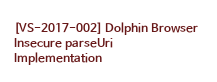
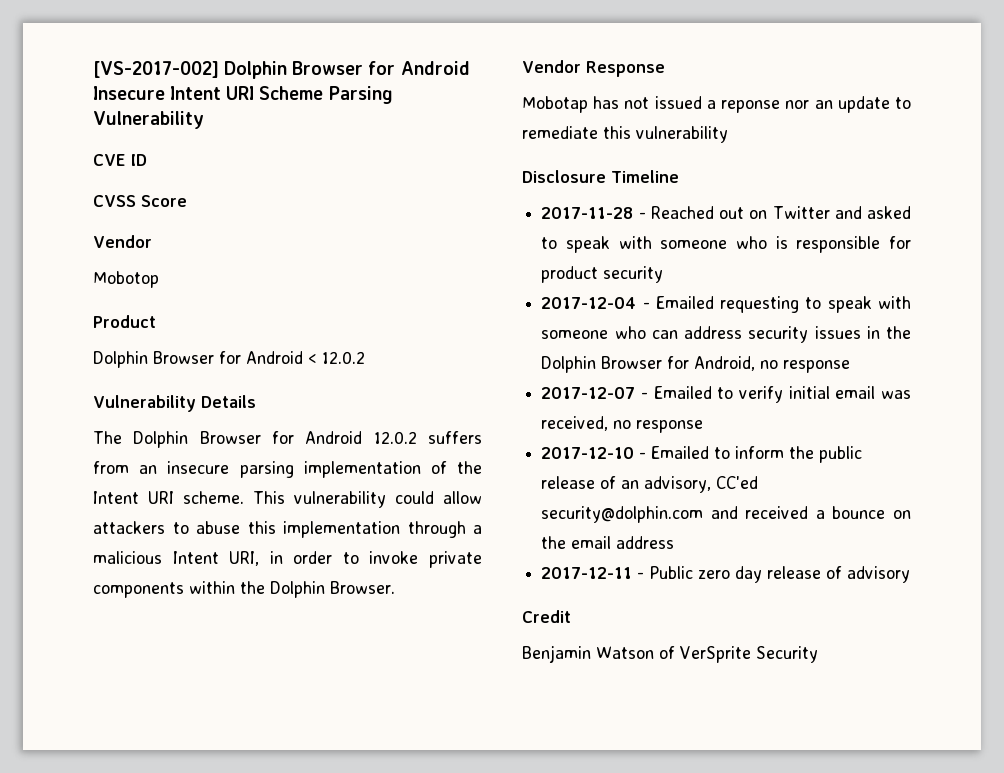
- [VS-2017-002] Dolphin Browser Insecure parseUri Implementation
+ [VS-2017-002] Dolphin Browser for Android Insecure Intent URI Scheme Parsing Vulnerability
+ CVE ID
+ CVSS Score
+ Vendor
+ Mobotop
+ Product
+ Dolphin Browser for Android < 12.0.2
+ Vulnerability Details
+ The Dolphin Browser for Android 12.0.2 suffers from an insecure parsing implementation of the Intent URI scheme. This vulnerability could allow attackers to abuse this implementation through a malicious Intent URI, in order to invoke private components within the Dolphin Browser.
+ Vendor Response
+ Mobotap has not issued a reponse nor an update to remediate this vulnerability
+ Disclosure Timeline
+ 2017-11-28 - Reached out on Twitter and asked to speak with someone who is responsible for product security
+ 2017-12-04 - Emailed requesting to speak with someone who can address security issues in the Dolphin Browser for Android, no response
+ 2017-12-07 - Emailed to verify initial email was received, no response
+ 2017-12-10 - Emailed to inform the public release of an advisory, CC'ed security@dolphin.com and received a bounce on the email address
+ 2017-12-11 - Public zero day release of advisory
+ Credit
+ Benjamin Watson of VerSprite Security

